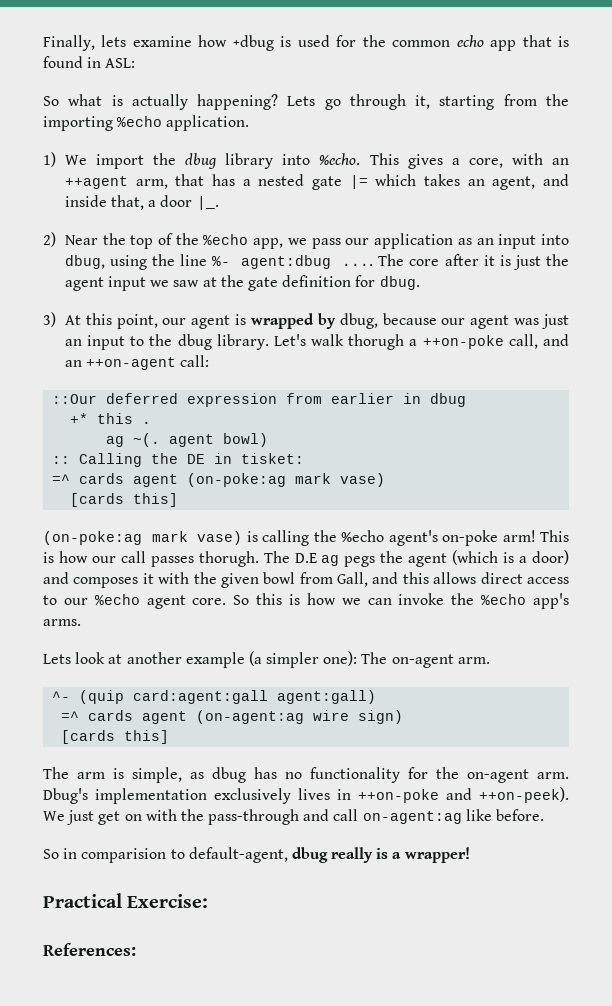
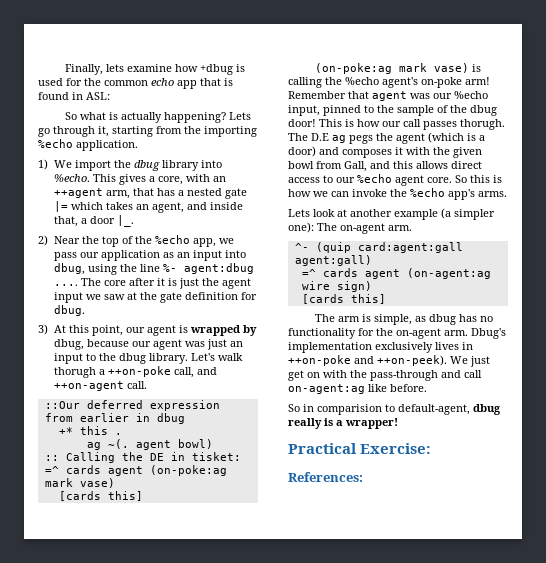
- Let's walk thorugh a ++on-poke call, and an ++on-agent call:
+ Let's walk thorugh a ++on-poke call, and ++on-agent call.
+ Remember that agent was our %echo input, pinned to the sample of the dbug door!

